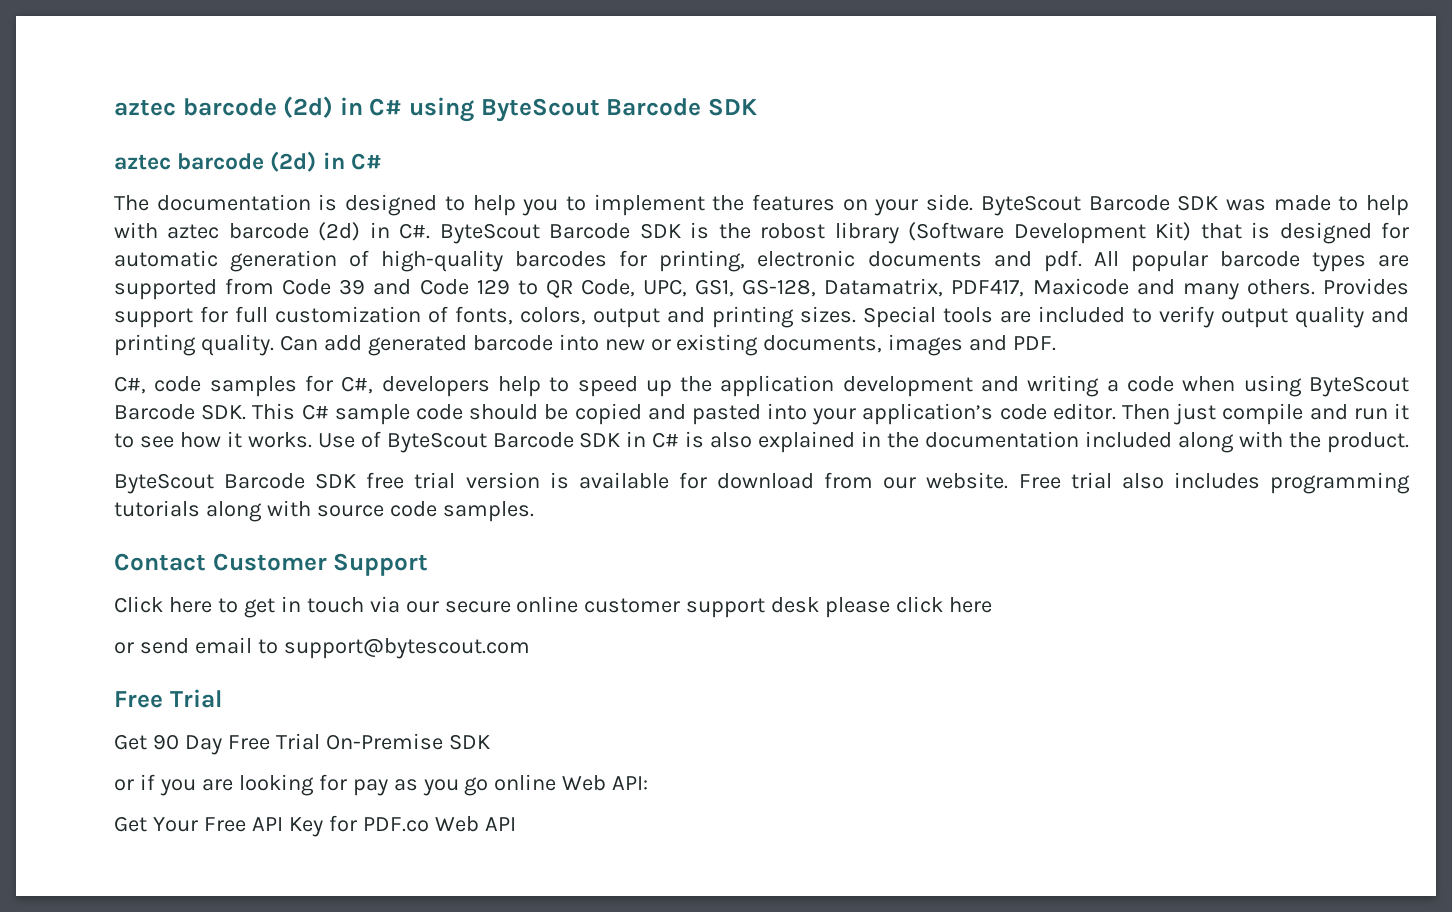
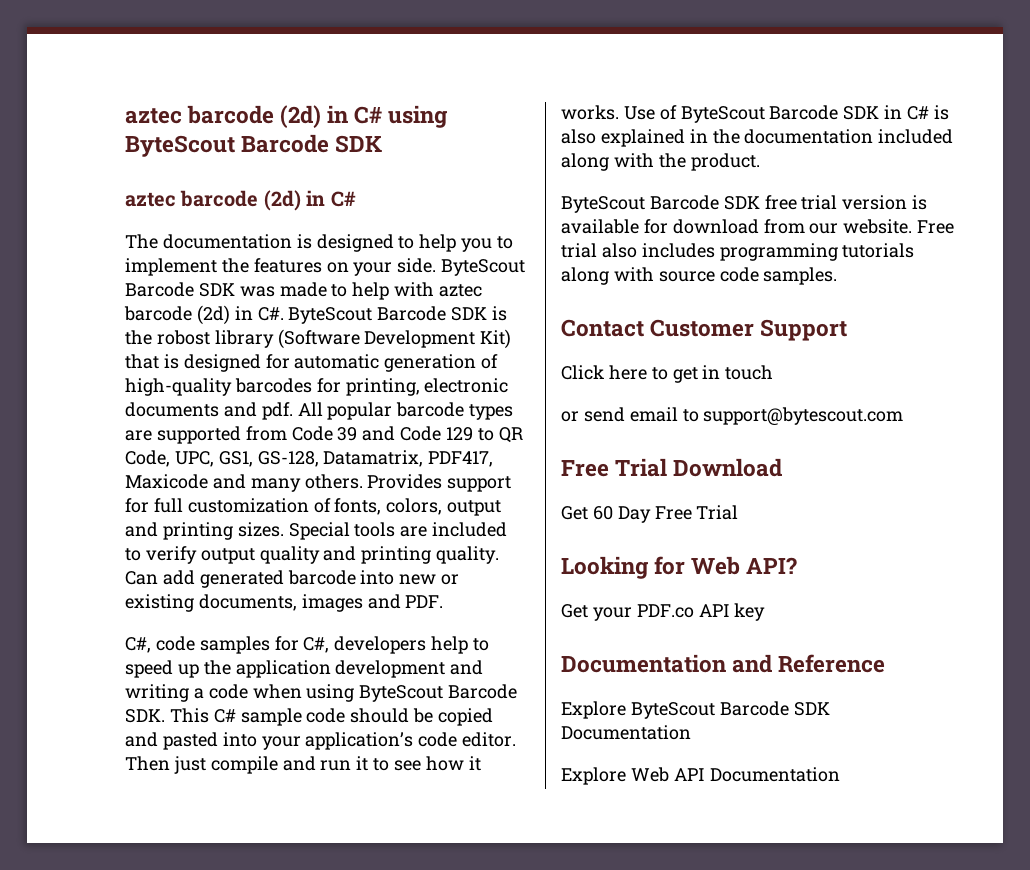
- Click here to get in touch via our secure online customer support desk please click here
+ Click here to get in touch
  or send email to support@bytescout.com
- Free Trial
- Get 90 Day Free Trial On-Premise SDK
- or if you are looking for pay as you go online Web API:
- Get Your Free API Key for PDF.co Web API
+ Free Trial Download
+ Get 60 Day Free Trial
+ Looking for Web API?
+ Get your PDF.co API key
+ Documentation and Reference
+ Explore ByteScout Barcode SDK Documentation
+ Explore Web API Documentation

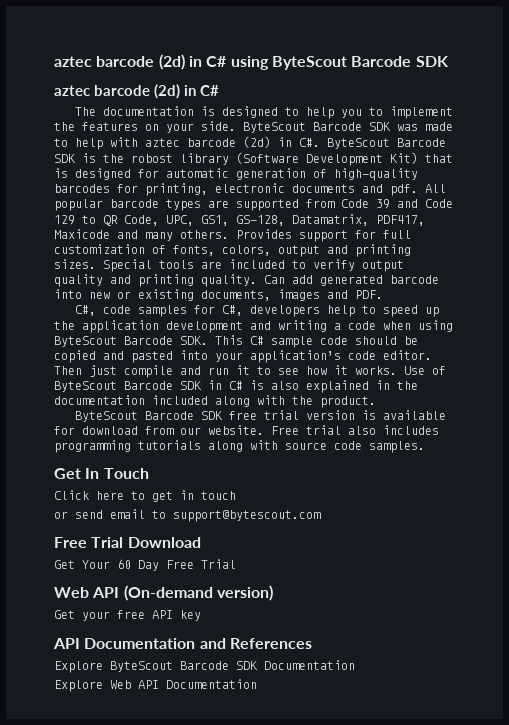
- Contact Customer Support
+ Get In Touch
- Get 60 Day Free Trial
+ Get Your 60 Day Free Trial
- Looking for Web API?
+ Web API (On-demand version)
- Get your PDF.co API key
+ Get your free API key
- Documentation and Reference
+ API Documentation and References

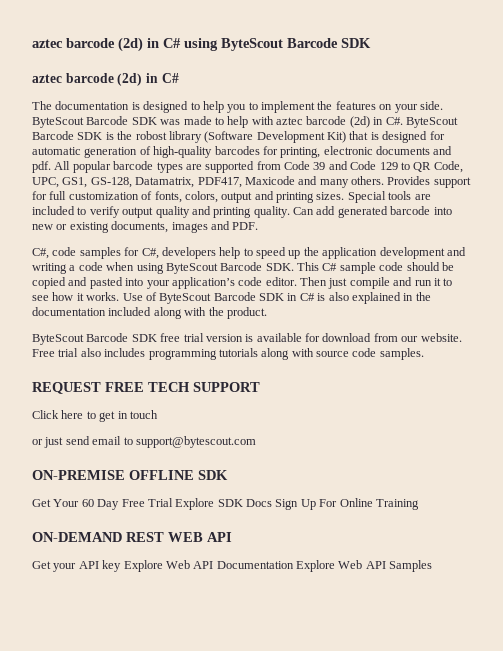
- Get In Touch
+ REQUEST FREE TECH SUPPORT
- or send email to support@bytescout.com
+ or just send email to support@bytescout.com
- Free Trial Download
+ ON-PREMISE OFFLINE SDK
- Get Your 60 Day Free Trial
- Web API (On-demand version)
+ Get Your 60 Day Free Trial Explore SDK Docs Sign Up For Online Training
+ ON-DEMAND REST WEB API
- Get your free API key
- API Documentation and References
- Explore ByteScout Barcode SDK Documentation
- Explore Web API Documentation
+ Get your API key Explore Web API Documentation Explore Web API Samples

